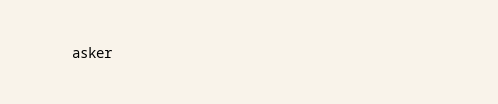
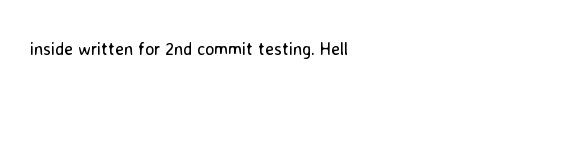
- asker
+ inside written for 2nd commit testing. Hell

